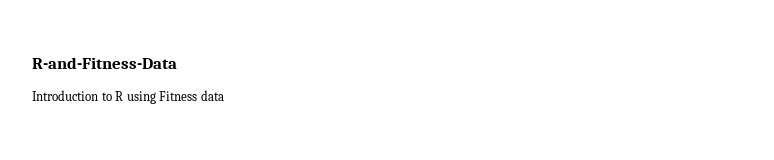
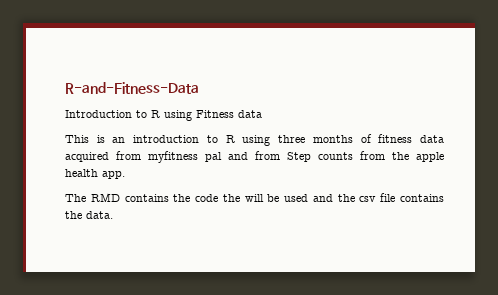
+ This is an introduction to R using three months of fitness data acquired from myfitness pal and from Step counts from the apple health app.
+ The RMD contains the code the will be used and the csv file contains the data.

